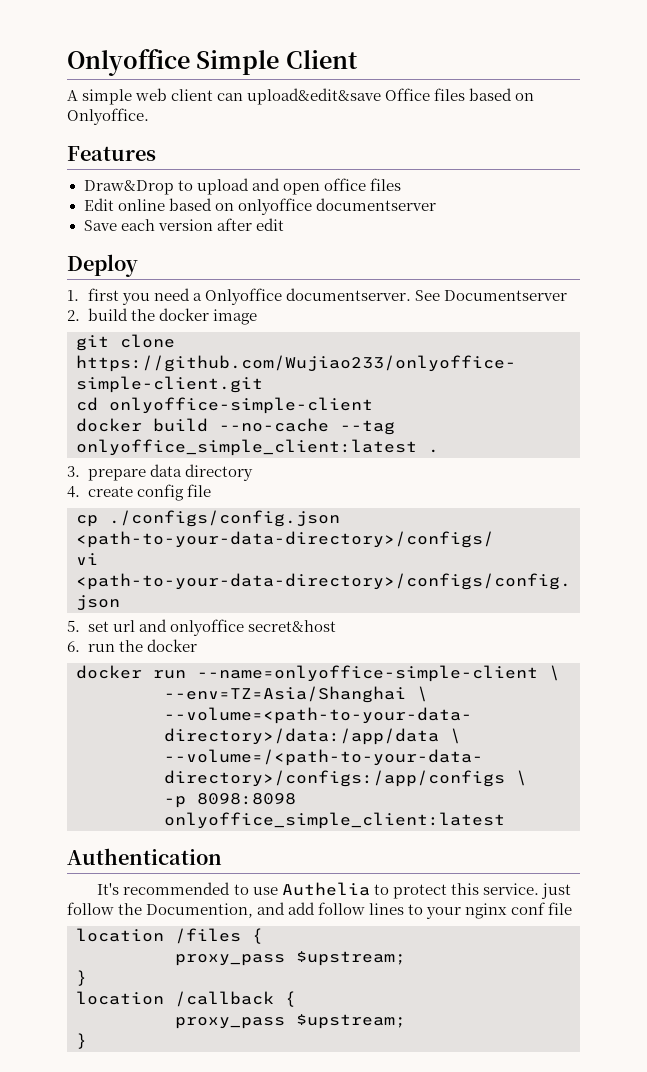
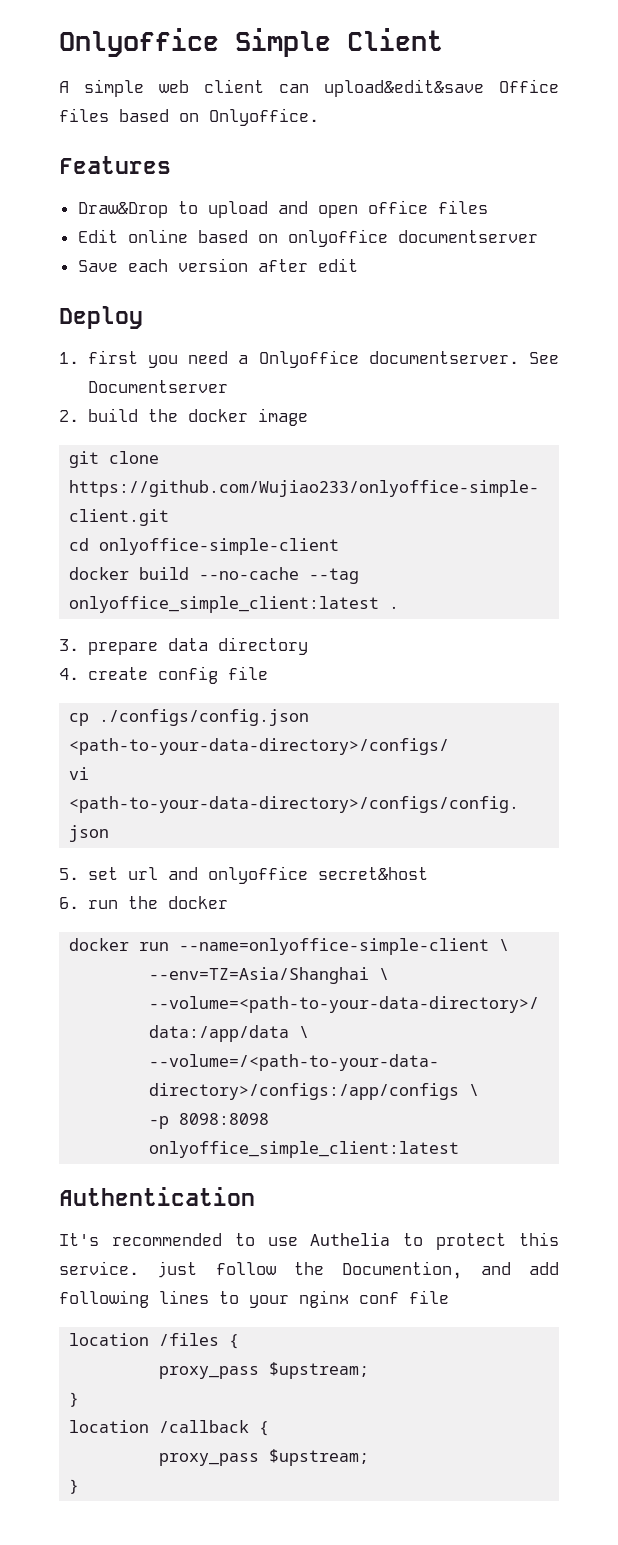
- It's recommended to use Authelia to protect this service. just follow the Documention, and add follow lines to your nginx conf file
+ It's recommended to use Authelia to protect this service. just follow the Documention, and add following lines to your nginx conf file

